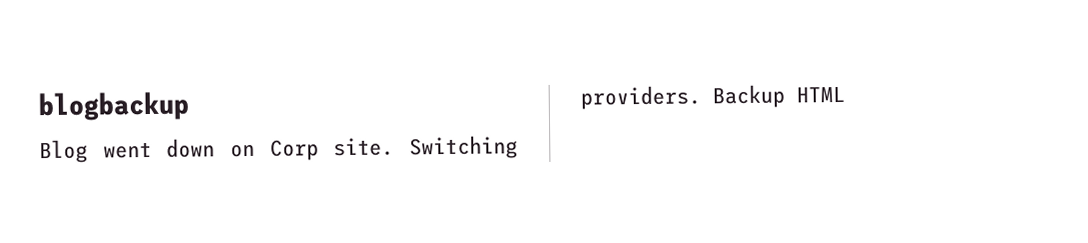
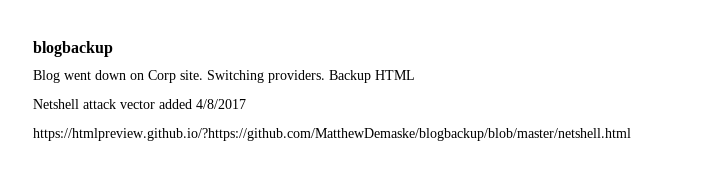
+ Netshell attack vector added 4/8/2017
+ https://htmlpreview.github.io/?https://github.com/MatthewDemaske/blogbackup/blob/master/netshell.html

